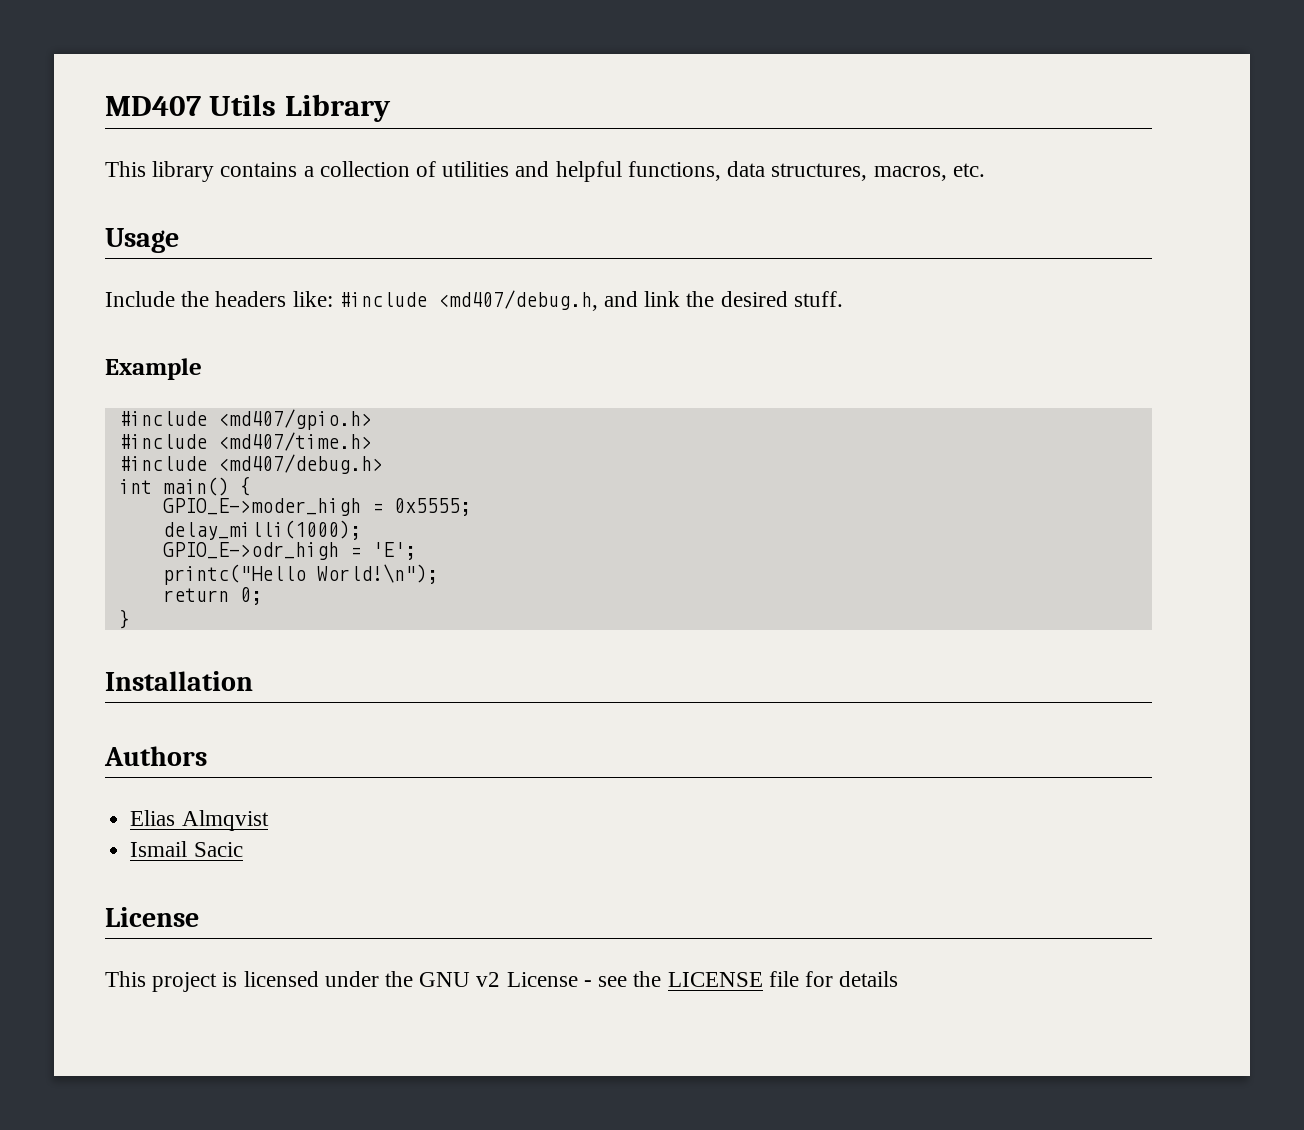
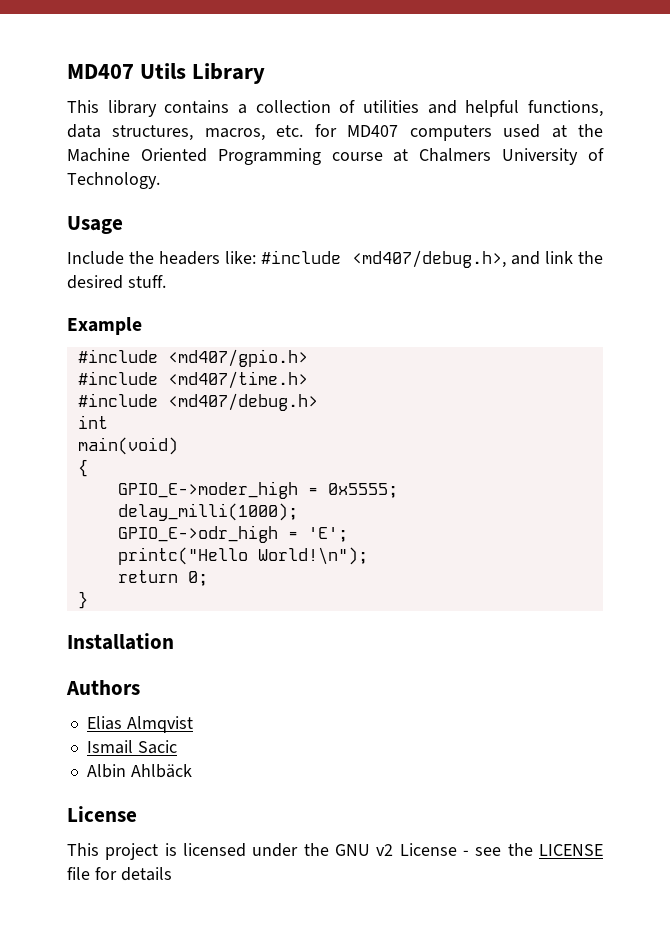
- This library contains a collection of utilities and helpful functions, data structures, macros, etc.
+ This library contains a collection of utilities and helpful functions, data structures, macros, etc. for MD407 computers used at the Machine Oriented Programming course at Chalmers University of Technology.
- Include the headers like: #include <md407/debug.h, and link the desired stuff.
+ Include the headers like: #include <md407/debug.h>, and link the desired stuff.
- int main() {
+ int
+ main(void)
+ {
+ Albin Ahlbäck

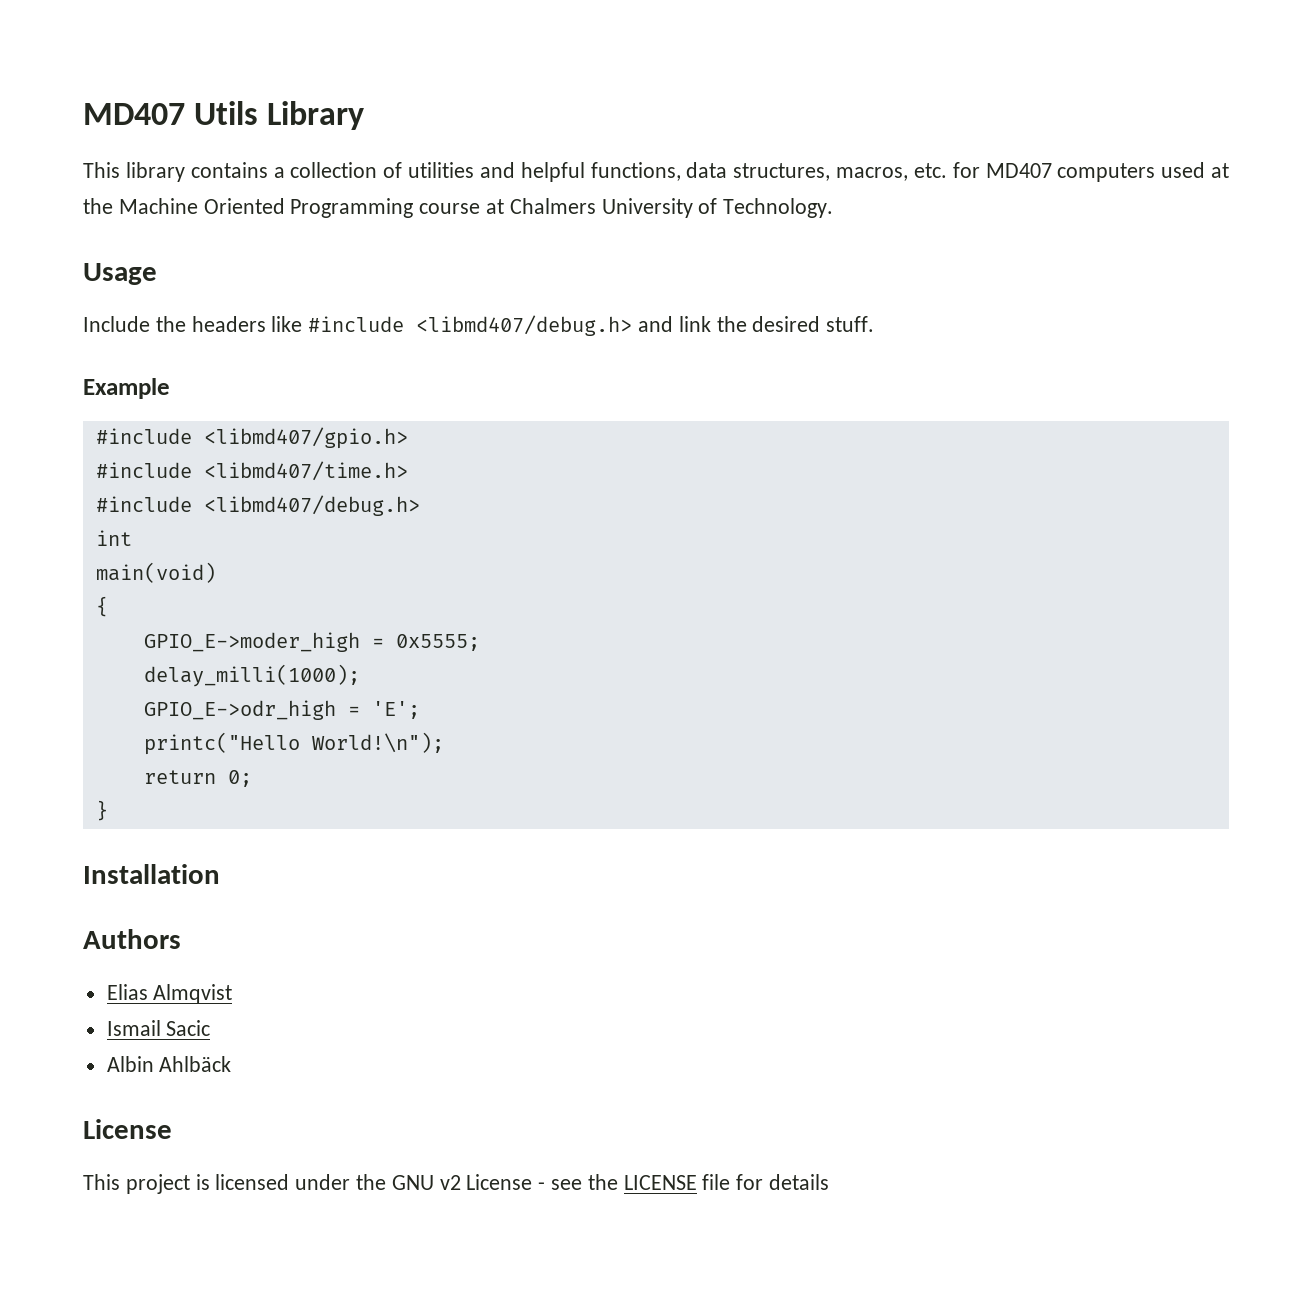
- Include the headers like: #include <md407/debug.h>, and link the desired stuff.
+ Include the headers like #include <libmd407/debug.h> and link the desired stuff.
- #include <md407/gpio.h>
- #include <md407/time.h>
- #include <md407/debug.h>
+ #include <libmd407/gpio.h>
+ #include <libmd407/time.h>
+ #include <libmd407/debug.h>

